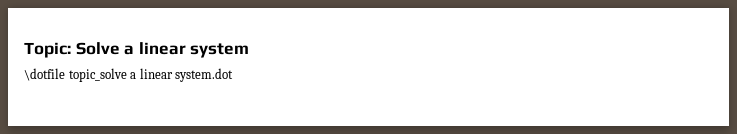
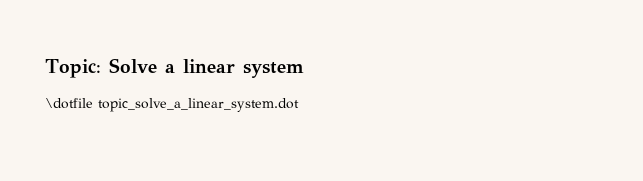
- \dotfile topic_solve a linear system.dot
+ \dotfile topic_solve_a_linear_system.dot

